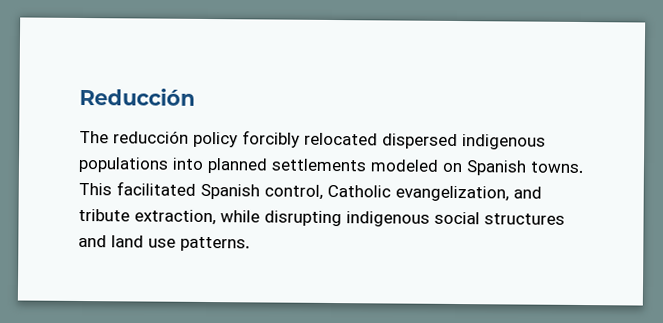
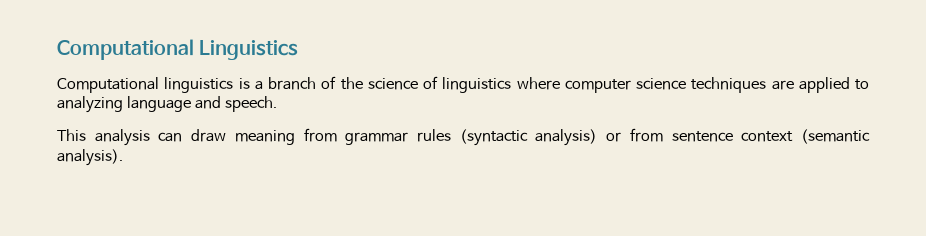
- Reducción
- The reducción policy forcibly relocated dispersed indigenous populations into planned settlements modeled on Spanish towns. This facilitated Spanish control, Catholic evangelization, and tribute extraction, while disrupting indigenous social structures and land use patterns.
+ Computational Linguistics
+ Computational linguistics is a branch of the science of linguistics where computer science techniques are applied to analyzing language and speech.
+ This analysis can draw meaning from grammar rules (syntactic analysis) or from sentence context (semantic analysis).

